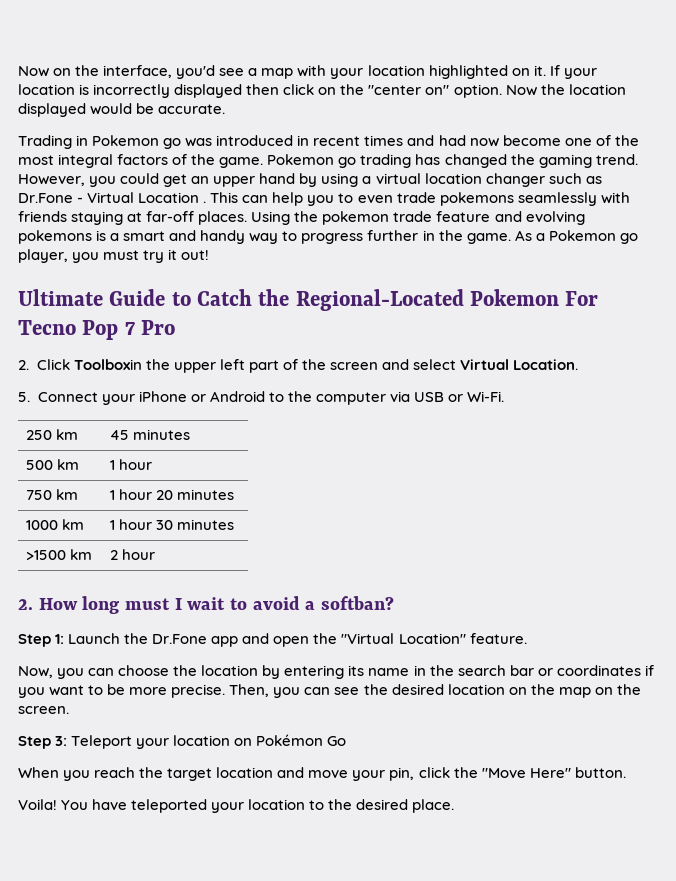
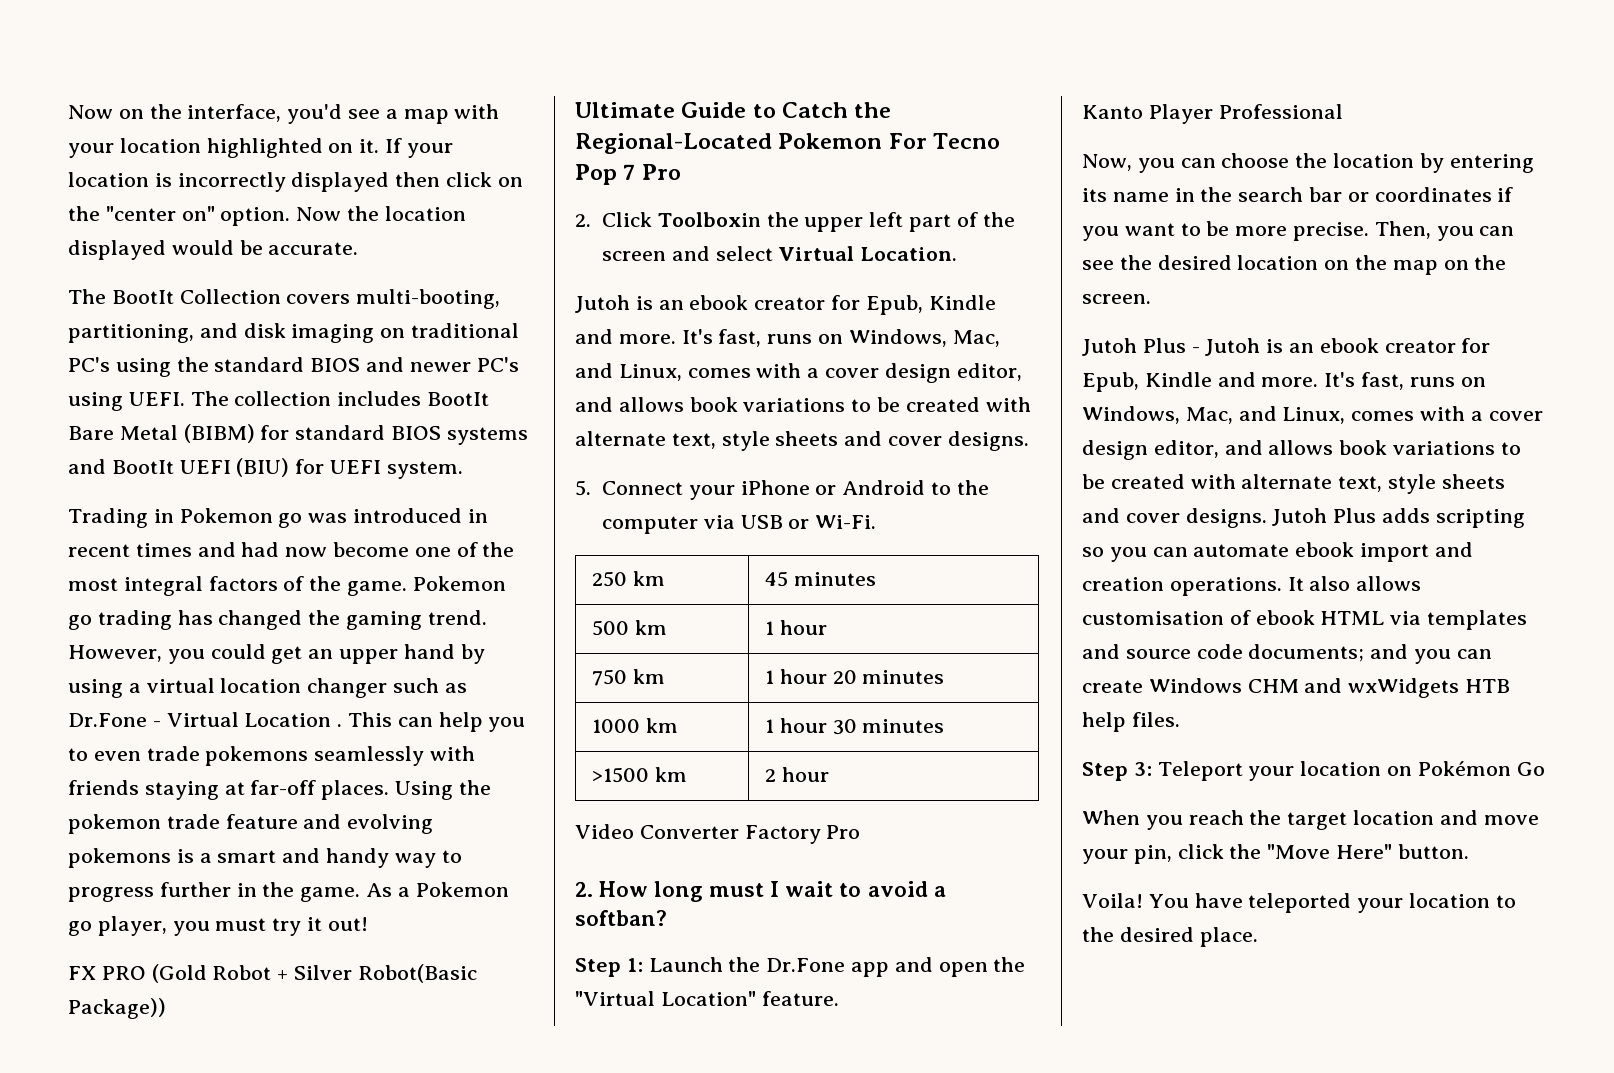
+ The BootIt Collection covers multi-booting, partitioning, and disk imaging on traditional PC's using the standard BIOS and newer PC's using UEFI. The collection includes BootIt Bare Metal (BIBM) for standard BIOS systems and BootIt UEFI (BIU) for UEFI system.
+ FX PRO (Gold Robot + Silver Robot(Basic Package))
  2. Click Toolboxin the upper left part of the screen and select Virtual Location.
+ Jutoh is an ebook creator for Epub, Kindle and more. It's fast, runs on Windows, Mac, and Linux, comes with a cover design editor, and allows book variations to be created with alternate text, style sheets and cover designs.
+ Video Converter Factory Pro
+ Kanto Player Professional
+ Jutoh Plus - Jutoh is an ebook creator for Epub, Kindle and more. It's fast, runs on Windows, Mac, and Linux, comes with a cover design editor, and allows book variations to be created with alternate text, style sheets and cover designs. Jutoh Plus adds scripting so you can automate ebook import and creation operations. It also allows customisation of ebook HTML via templates and source code documents; and you can create Windows CHM and wxWidgets HTB help files.

